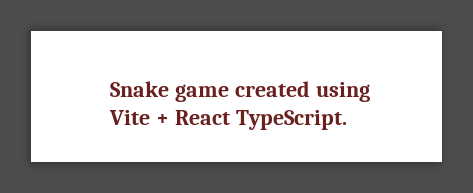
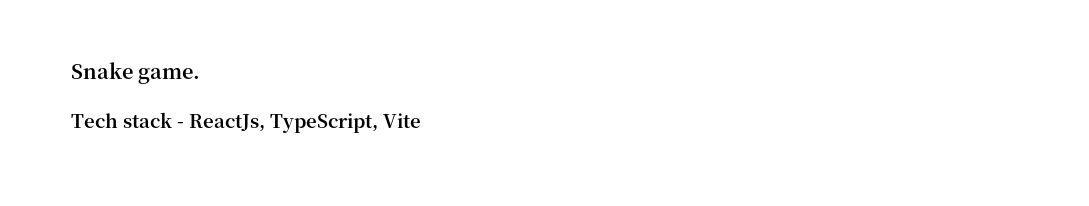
- Snake game created using Vite + React TypeScript.
+ Snake game.
+ Tech stack - ReactJs, TypeScript, Vite

